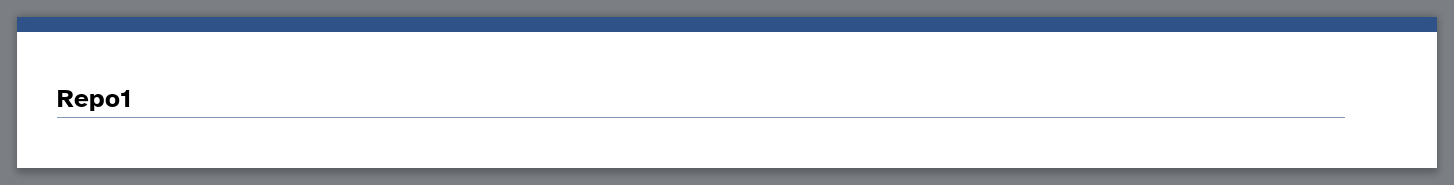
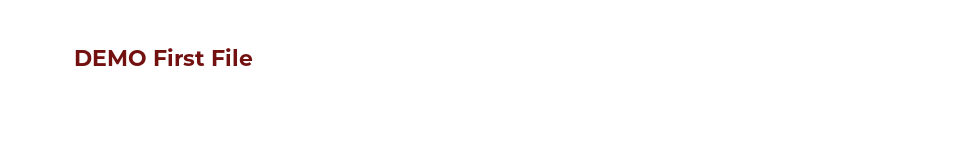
- Repo1
+ DEMO First File

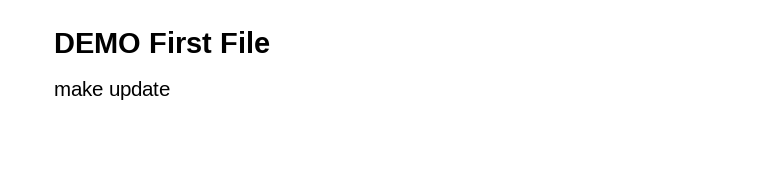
+ make update

